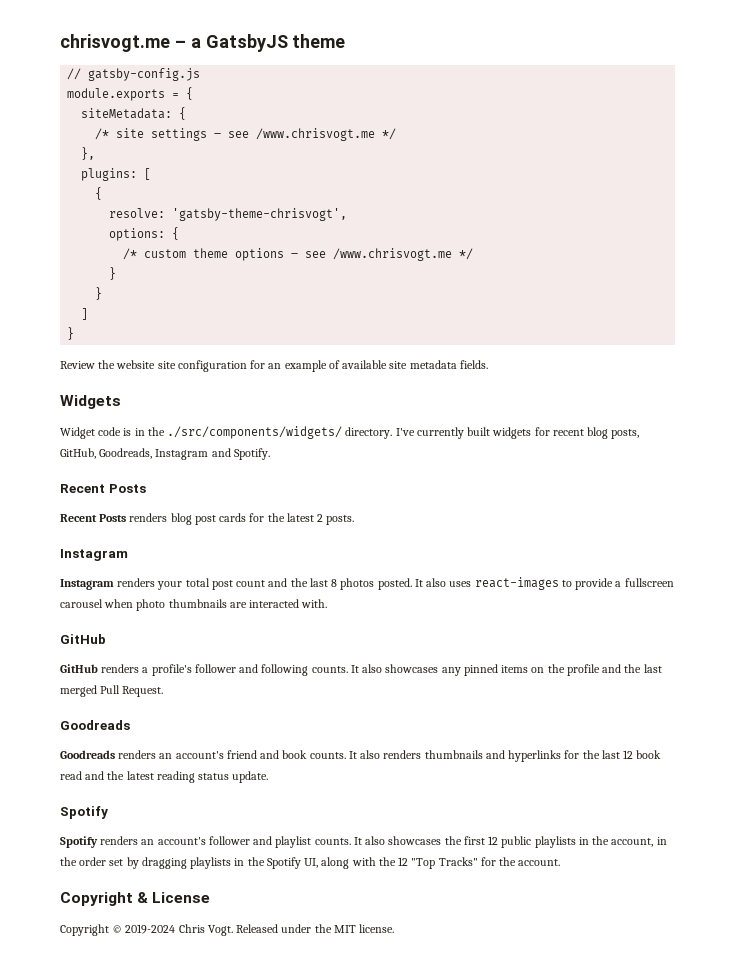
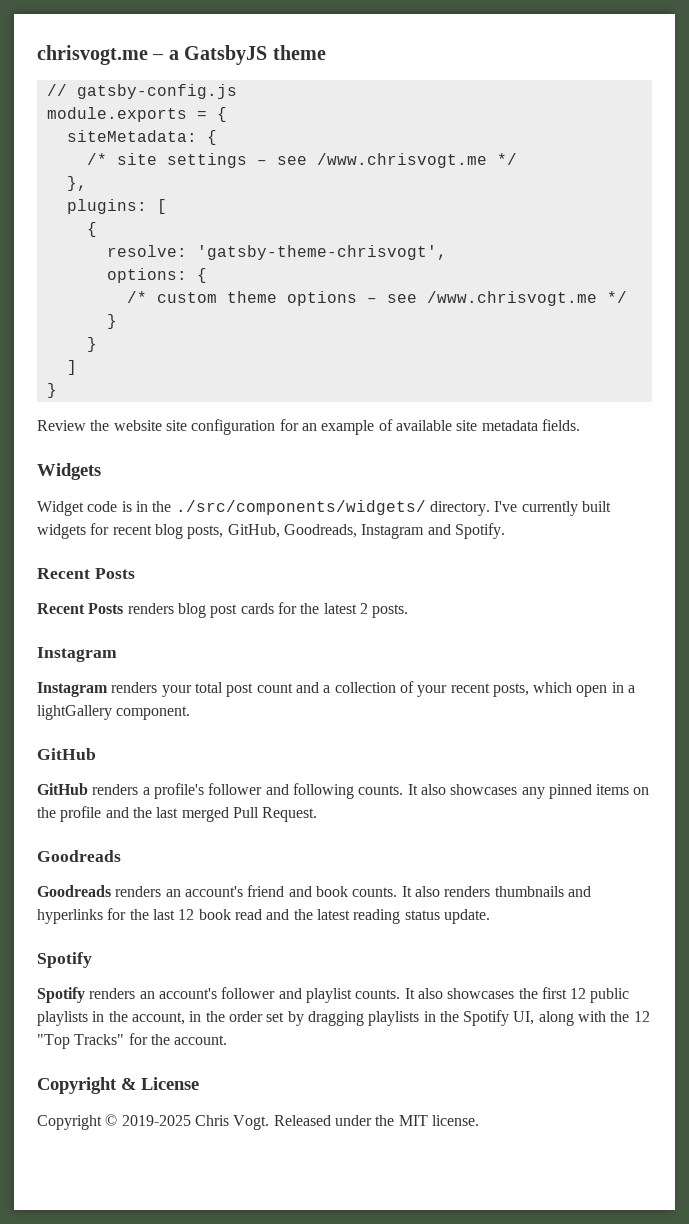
- Instagram renders your total post count and the last 8 photos posted. It also uses react-images to provide a fullscreen carousel when photo thumbnails are interacted with.
+ Instagram renders your total post count and a collection of your recent posts, which open in a lightGallery component.
- Copyright © 2019-2024 Chris Vogt.
+ Copyright © 2019-2025 Chris Vogt.

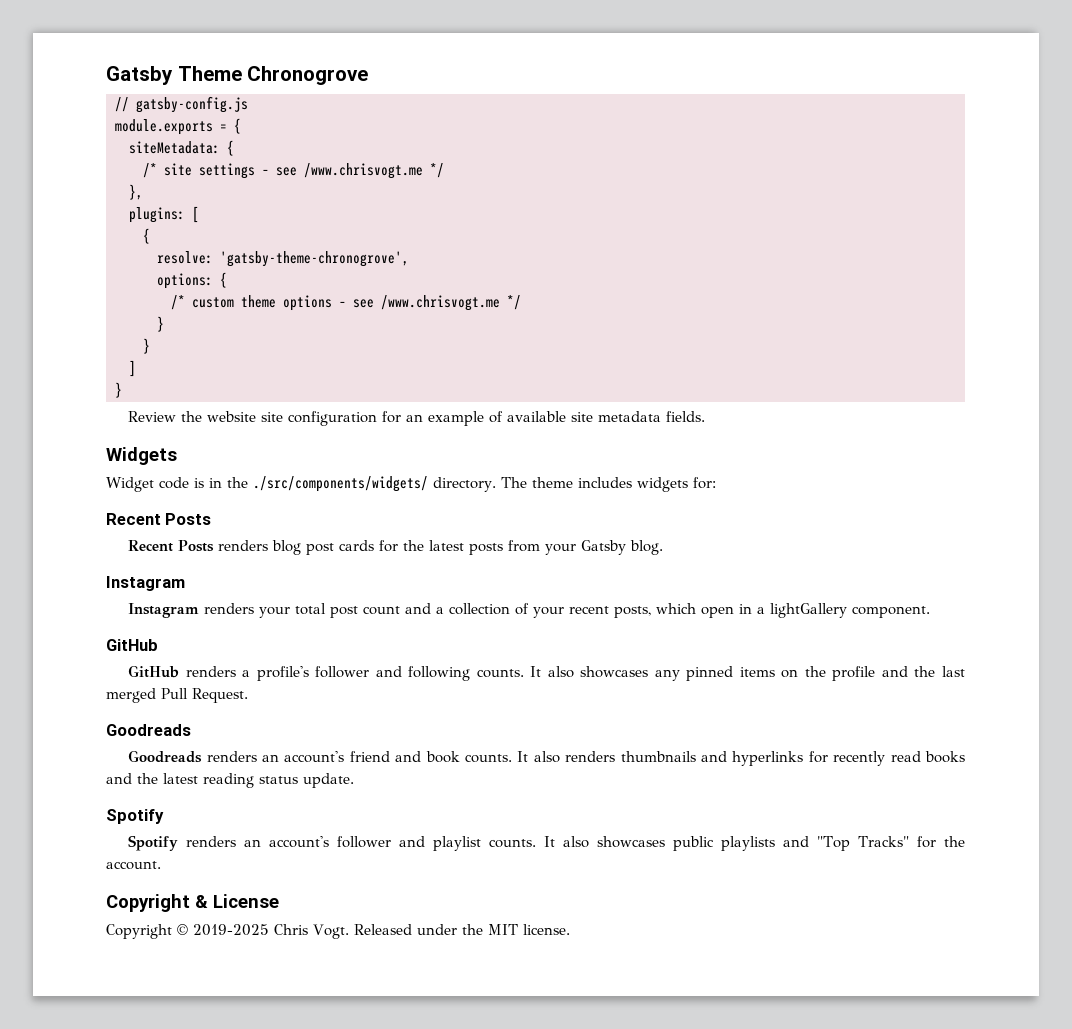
- chrisvogt.me – a GatsbyJS theme
+ Gatsby Theme Chronogrove
- resolve: 'gatsby-theme-chrisvogt',
+ resolve: 'gatsby-theme-chronogrove',
- I've currently built widgets for recent blog posts, GitHub, Goodreads, Instagram and Spotify.
+ The theme includes widgets for:
- Recent Posts renders blog post cards for the latest 2 posts.
+ Recent Posts renders blog post cards for the latest posts from your Gatsby blog.
- It also renders thumbnails and hyperlinks for the last 12 book read and the latest reading status update.
+ It also renders thumbnails and hyperlinks for recently read books and the latest reading status update.
- It also showcases the first 12 public playlists in the account, in the order set by dragging playlists in the Spotify UI, along with the 12 "Top Tracks" for the account.
+ It also showcases public playlists and "Top Tracks" for the account.

